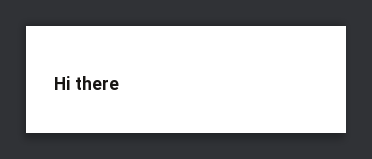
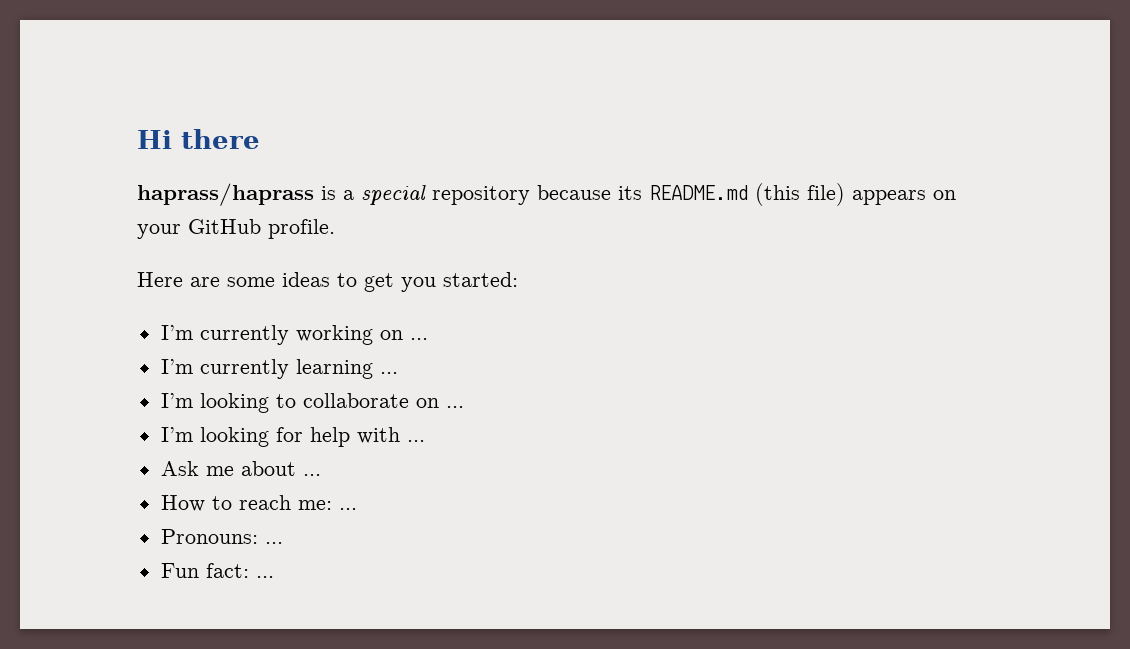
+ haprass/haprass is a special repository because its README.md (this file) appears on your GitHub profile.
+ Here are some ideas to get you started:
+ I’m currently working on ...
+ I’m currently learning ...
+ I’m looking to collaborate on ...
+ I’m looking for help with ...
+ Ask me about ...
+ How to reach me: ...
+ Pronouns: ...
+ Fun fact: ...

